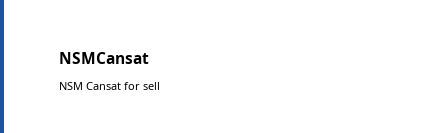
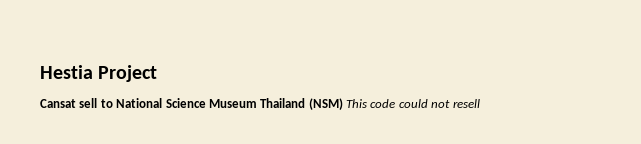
- NSMCansat
- NSM Cansat for sell
+ Hestia Project
+ Cansat sell to National Science Museum Thailand (NSM) This code could not resell

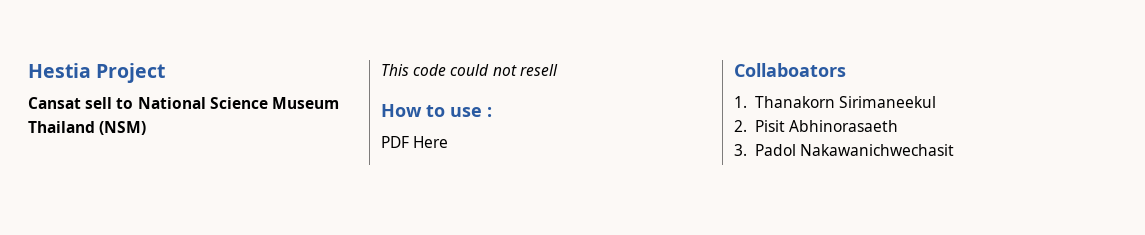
- Cansat sell to National Science Museum Thailand (NSM) This code could not resell
+ Cansat sell to National Science Museum Thailand (NSM)
+ This code could not resell
+ How to use :
+ PDF Here
+ Collaboators
+ 1. Thanakorn Sirimaneekul
+ 2. Pisit Abhinorasaeth
+ 3. Padol Nakawanichwechasit

